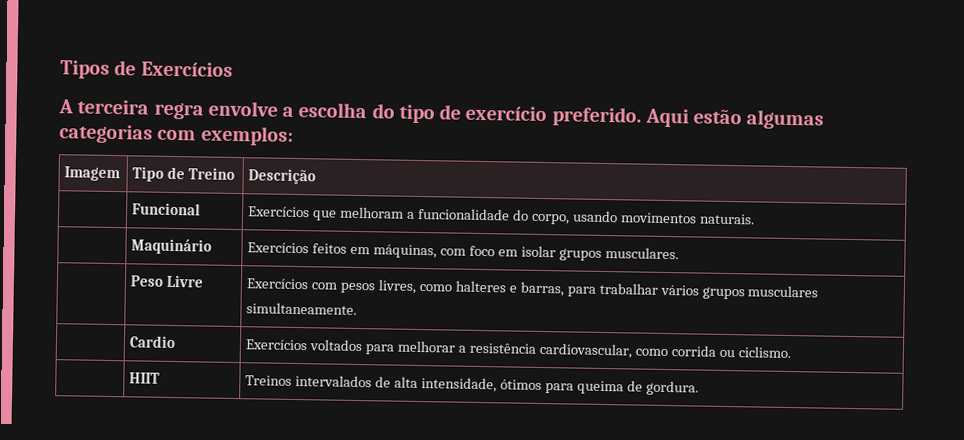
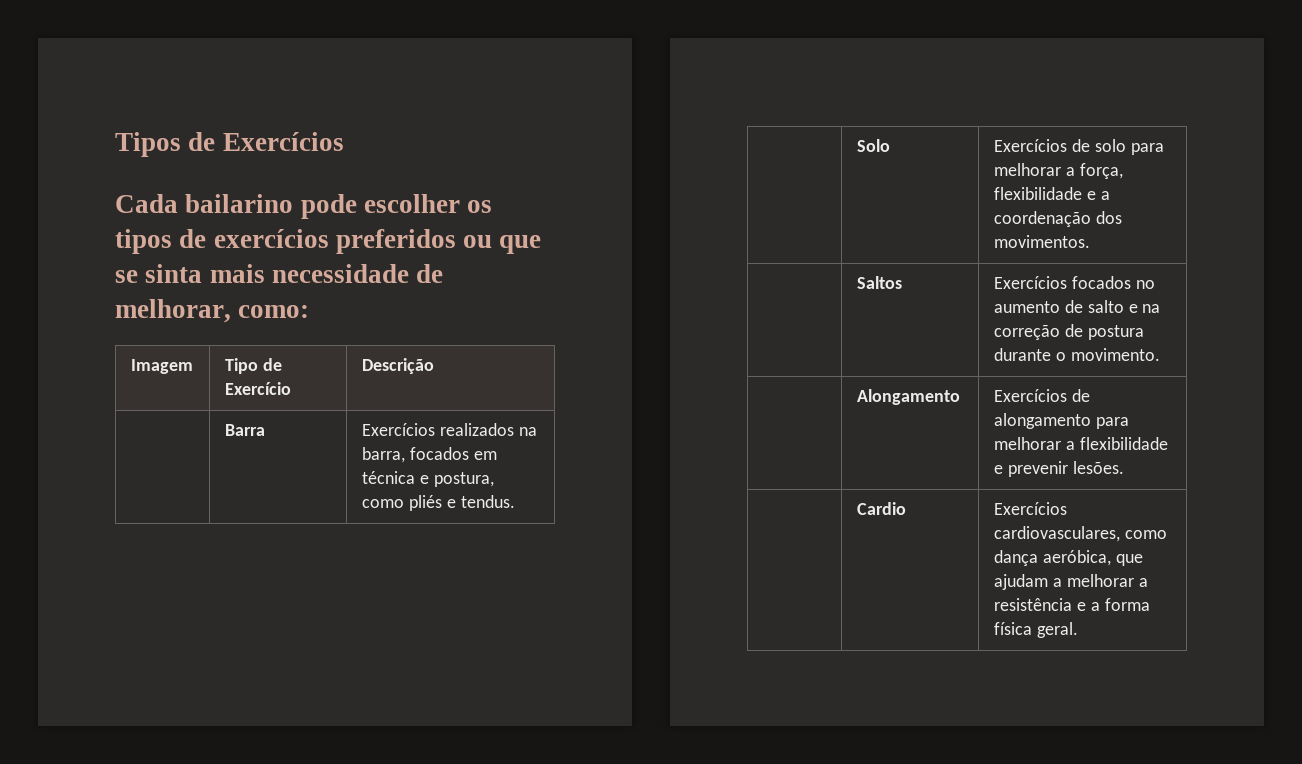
- A terceira regra envolve a escolha do tipo de exercício preferido. Aqui estão algumas categorias com exemplos:
+ Cada bailarino pode escolher os tipos de exercícios preferidos ou que se sinta mais necessidade de melhorar, como:
- Imagem | Tipo de Treino | Descrição
+ Imagem | Tipo de Exercício | Descrição
- | Funcional | Exercícios que melhoram a funcionalidade do corpo, usando movimentos naturais.
- | Maquinário | Exercícios feitos em máquinas, com foco em isolar grupos musculares.
- | Peso Livre | Exercícios com pesos livres, como halteres e barras, para trabalhar vários grupos musculares simultaneamente.
- | Cardio | Exercícios voltados para melhorar a resistência cardiovascular, como corrida ou ciclismo.
- | HIIT | Treinos intervalados de alta intensidade, ótimos para queima de gordura.
+ | Barra | Exercícios realizados na barra, focados em técnica e postura, como pliés e tendus.
+ | Solo | Exercícios de solo para melhorar a força, flexibilidade e a coordenação dos movimentos.
+ | Saltos | Exercícios focados no aumento de salto e na correção de postura durante o movimento.
+ | Alongamento | Exercícios de alongamento para melhorar a flexibilidade e prevenir lesões.
+ | Cardio | Exercícios cardiovasculares, como dança aeróbica, que ajudam a melhorar a resistência e a forma física geral.

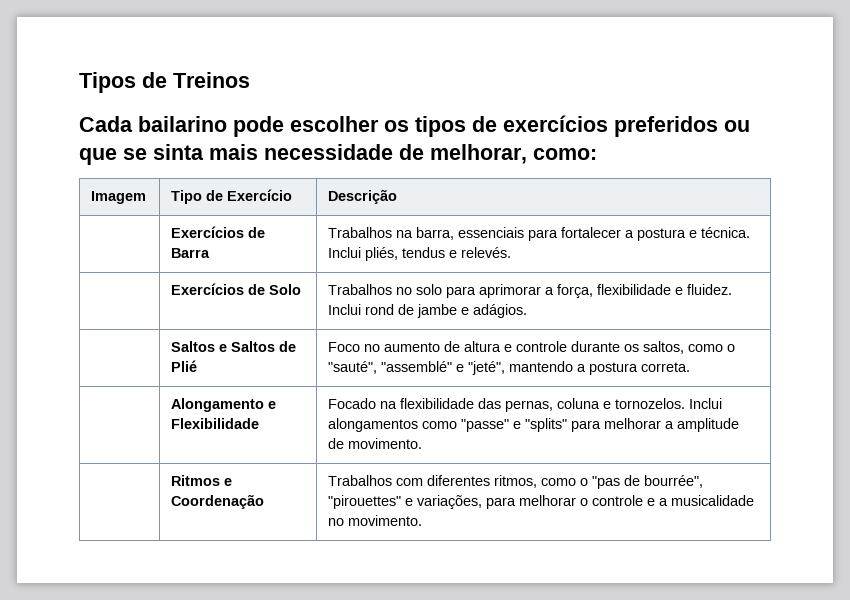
- Tipos de Exercícios
+ Tipos de Treinos
- | Barra | Exercícios realizados na barra, focados em técnica e postura, como pliés e tendus.
- | Solo | Exercícios de solo para melhorar a força, flexibilidade e a coordenação dos movimentos.
- | Saltos | Exercícios focados no aumento de salto e na correção de postura durante o movimento.
- | Alongamento | Exercícios de alongamento para melhorar a flexibilidade e prevenir lesões.
- | Cardio | Exercícios cardiovasculares, como dança aeróbica, que ajudam a melhorar a resistência e a forma física geral.
+ | Exercícios de Barra | Trabalhos na barra, essenciais para fortalecer a postura e técnica. Inclui pliés, tendus e relevés.
+ | Exercícios de Solo | Trabalhos no solo para aprimorar a força, flexibilidade e fluidez. Inclui rond de jambe e adágios.
+ | Saltos e Saltos de Plié | Foco no aumento de altura e controle durante os saltos, como o "sauté", "assemblé" e "jeté", mantendo a postura correta.
+ | Alongamento e Flexibilidade | Focado na flexibilidade das pernas, coluna e tornozelos. Inclui alongamentos como "passe" e "splits" para melhorar a amplitude de movimento.
+ | Ritmos e Coordenação | Trabalhos com diferentes ritmos, como o "pas de bourrée", "pirouettes" e variações, para melhorar o controle e a musicalidade no movimento.

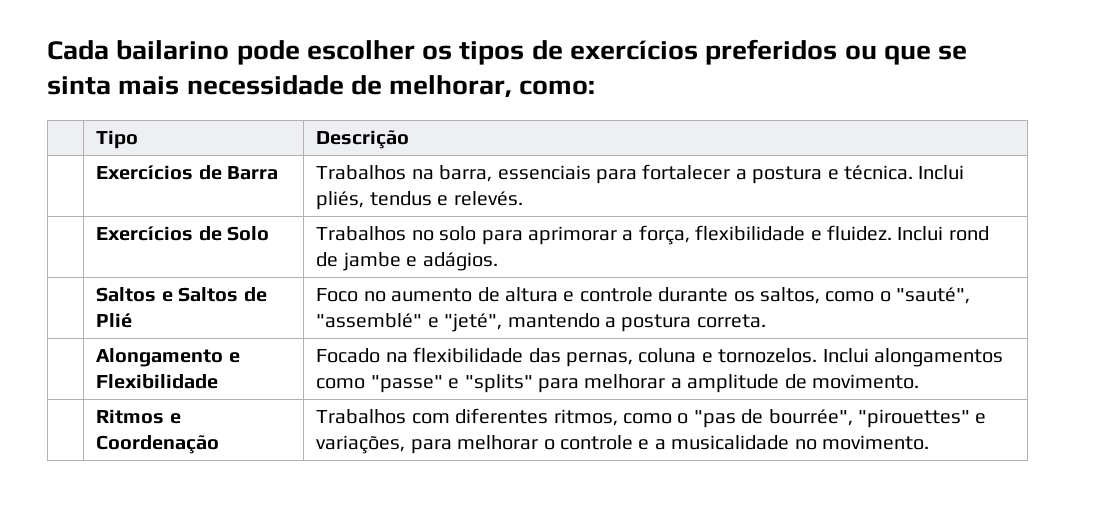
- Tipos de Treinos
- Imagem | Tipo de Exercício | Descrição
+ | Tipo | Descrição

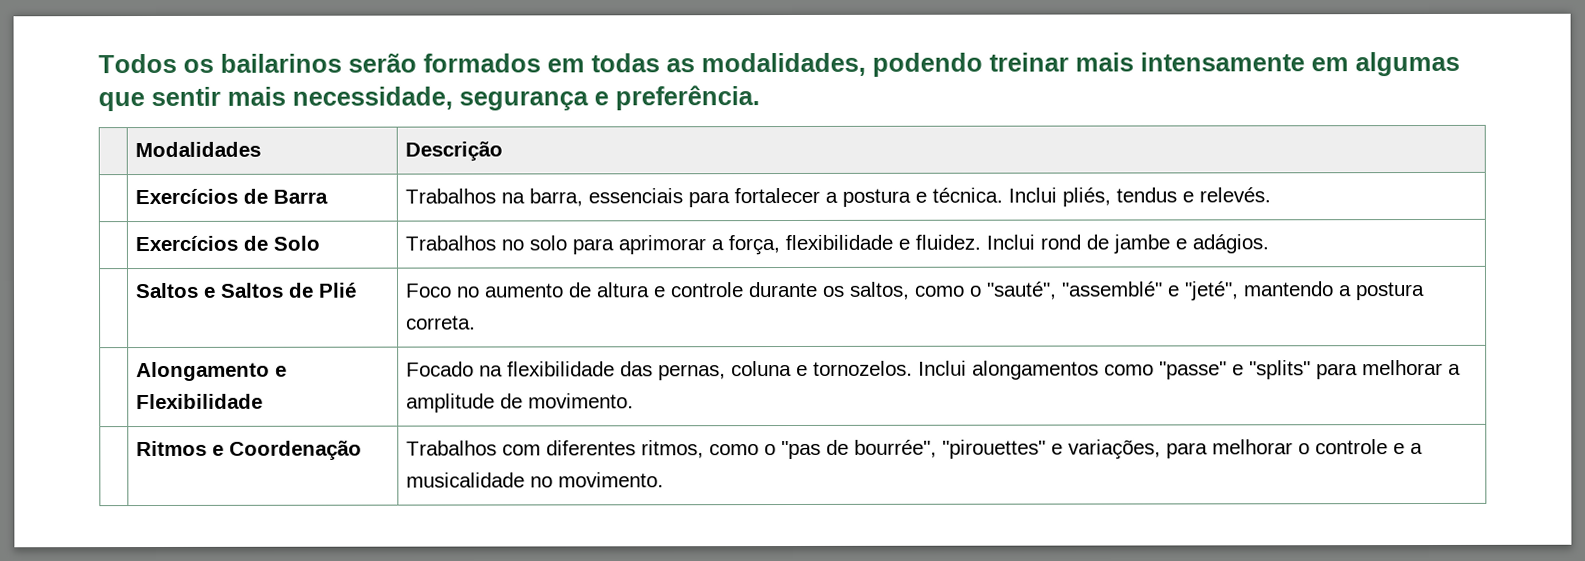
- Cada bailarino pode escolher os tipos de exercícios preferidos ou que se sinta mais necessidade de melhorar, como:
- | Tipo | Descrição
+ Todos os bailarinos serão formados em todas as modalidades, podendo treinar mais intensamente em algumas que sentir mais necessidade, segurança e preferência.
+ | Modalidades | Descrição

